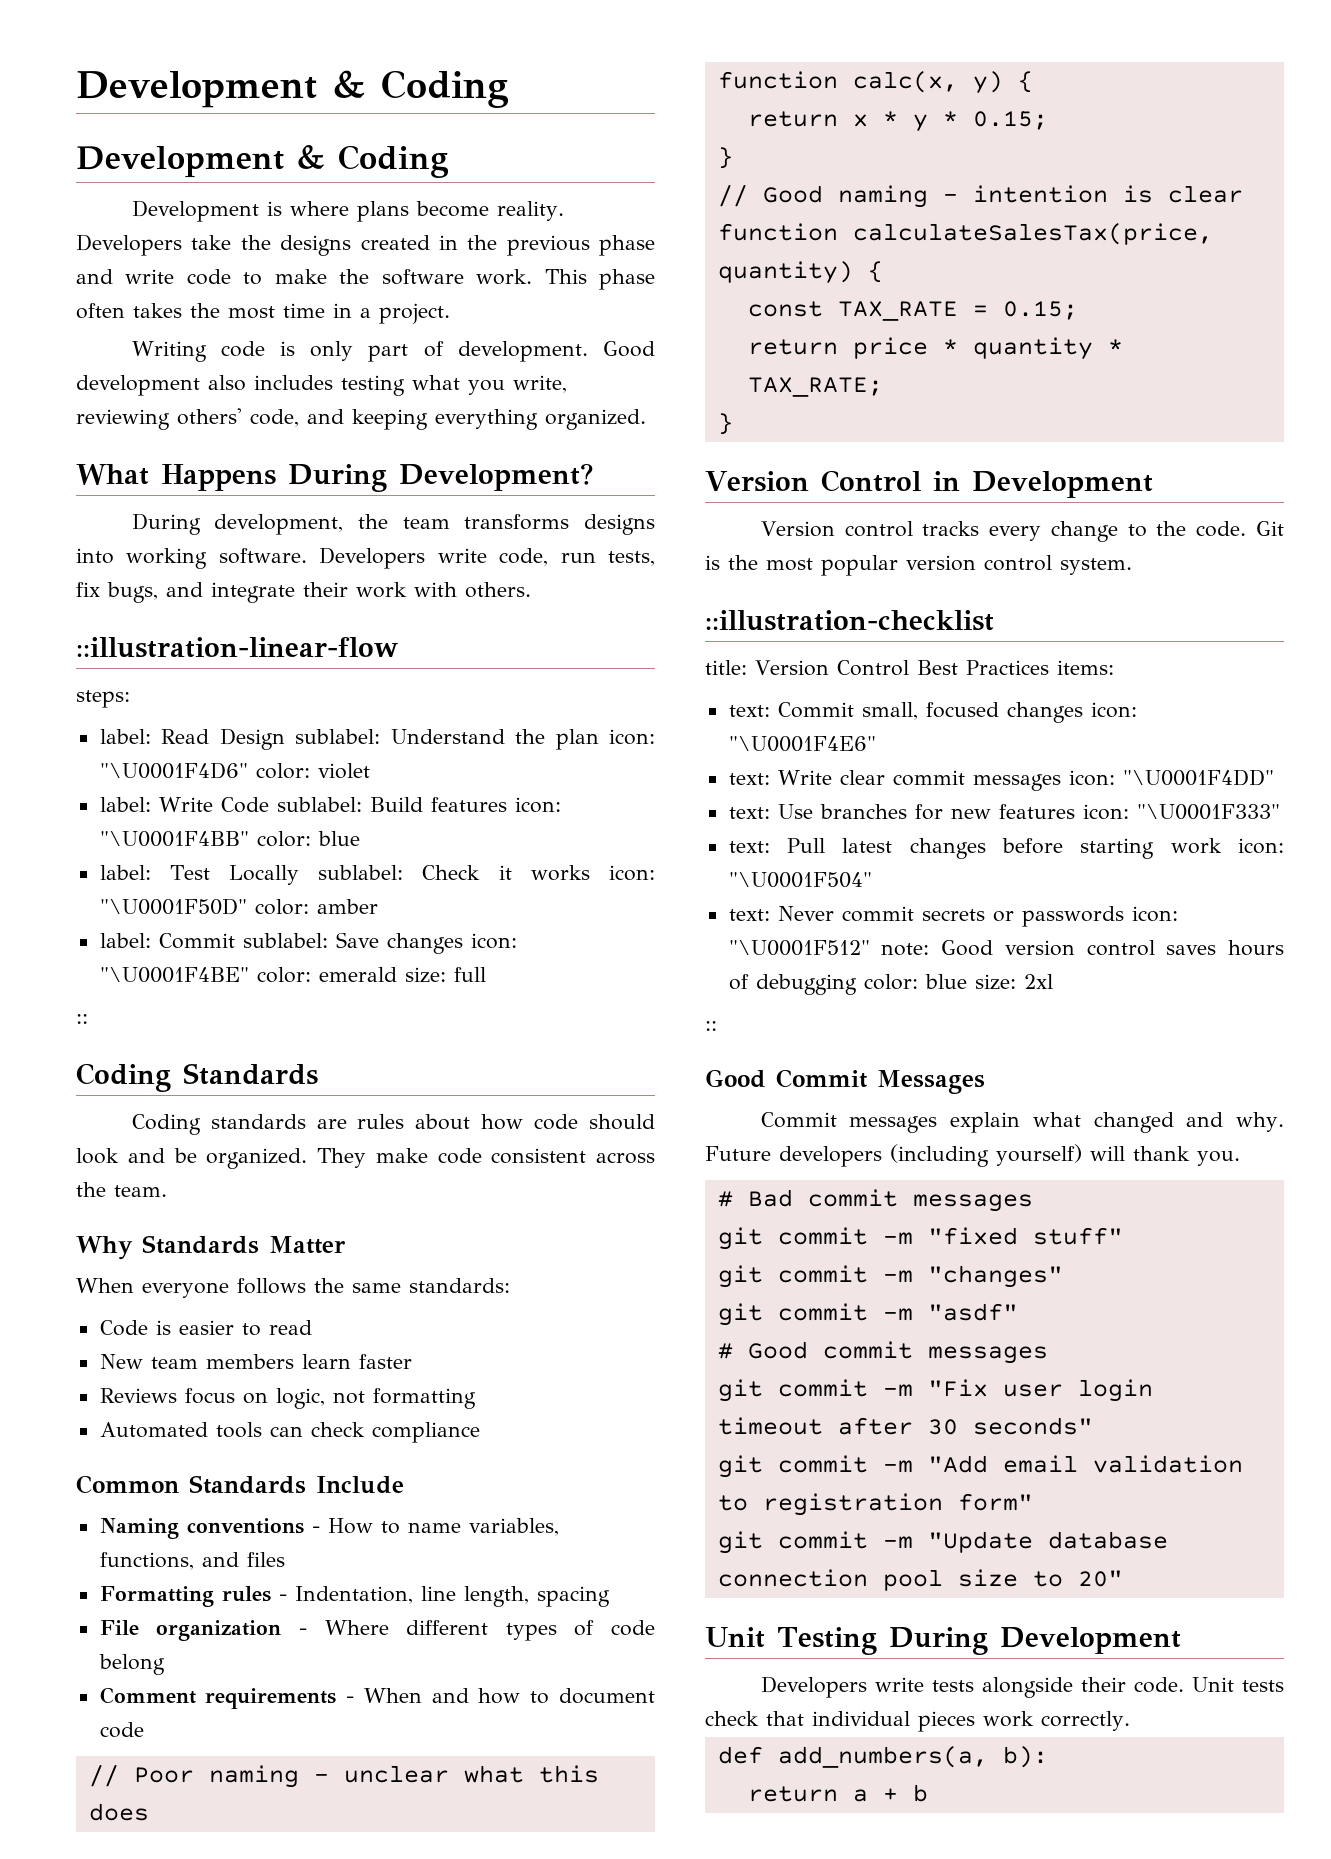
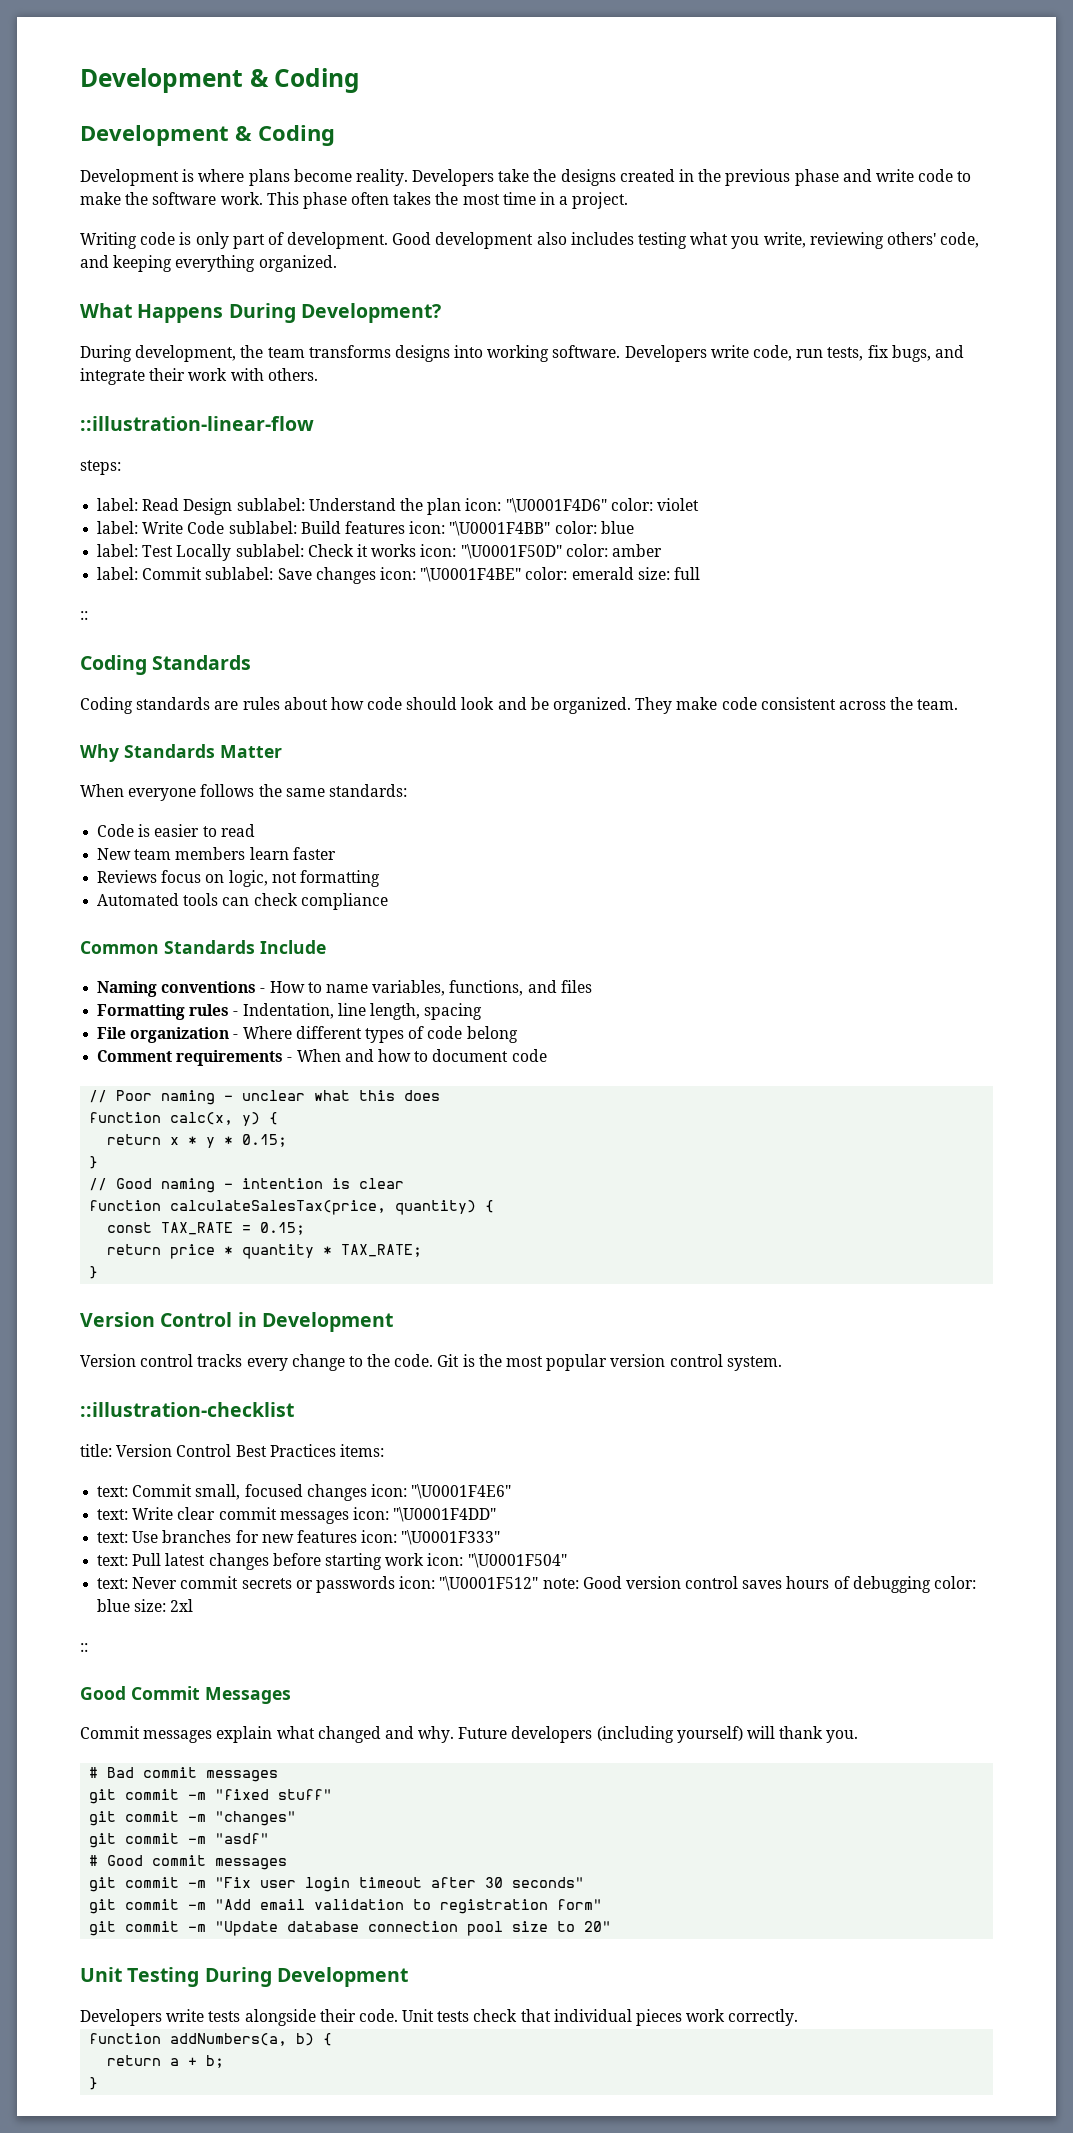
- def add_numbers(a, b):
+ function addNumbers(a, b) {
- return a + b
+ return a + b;
+ }

